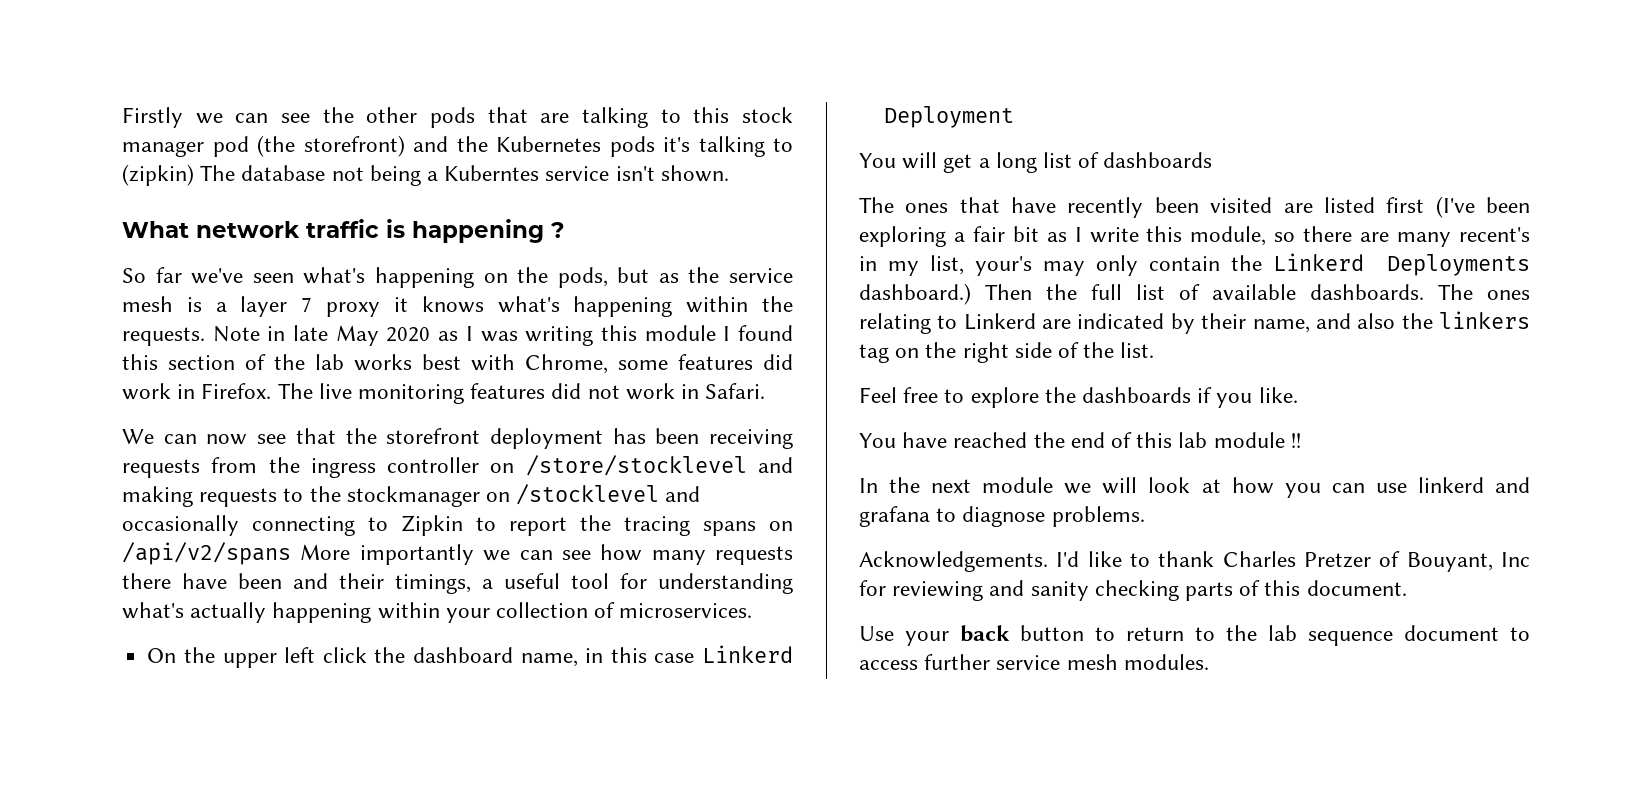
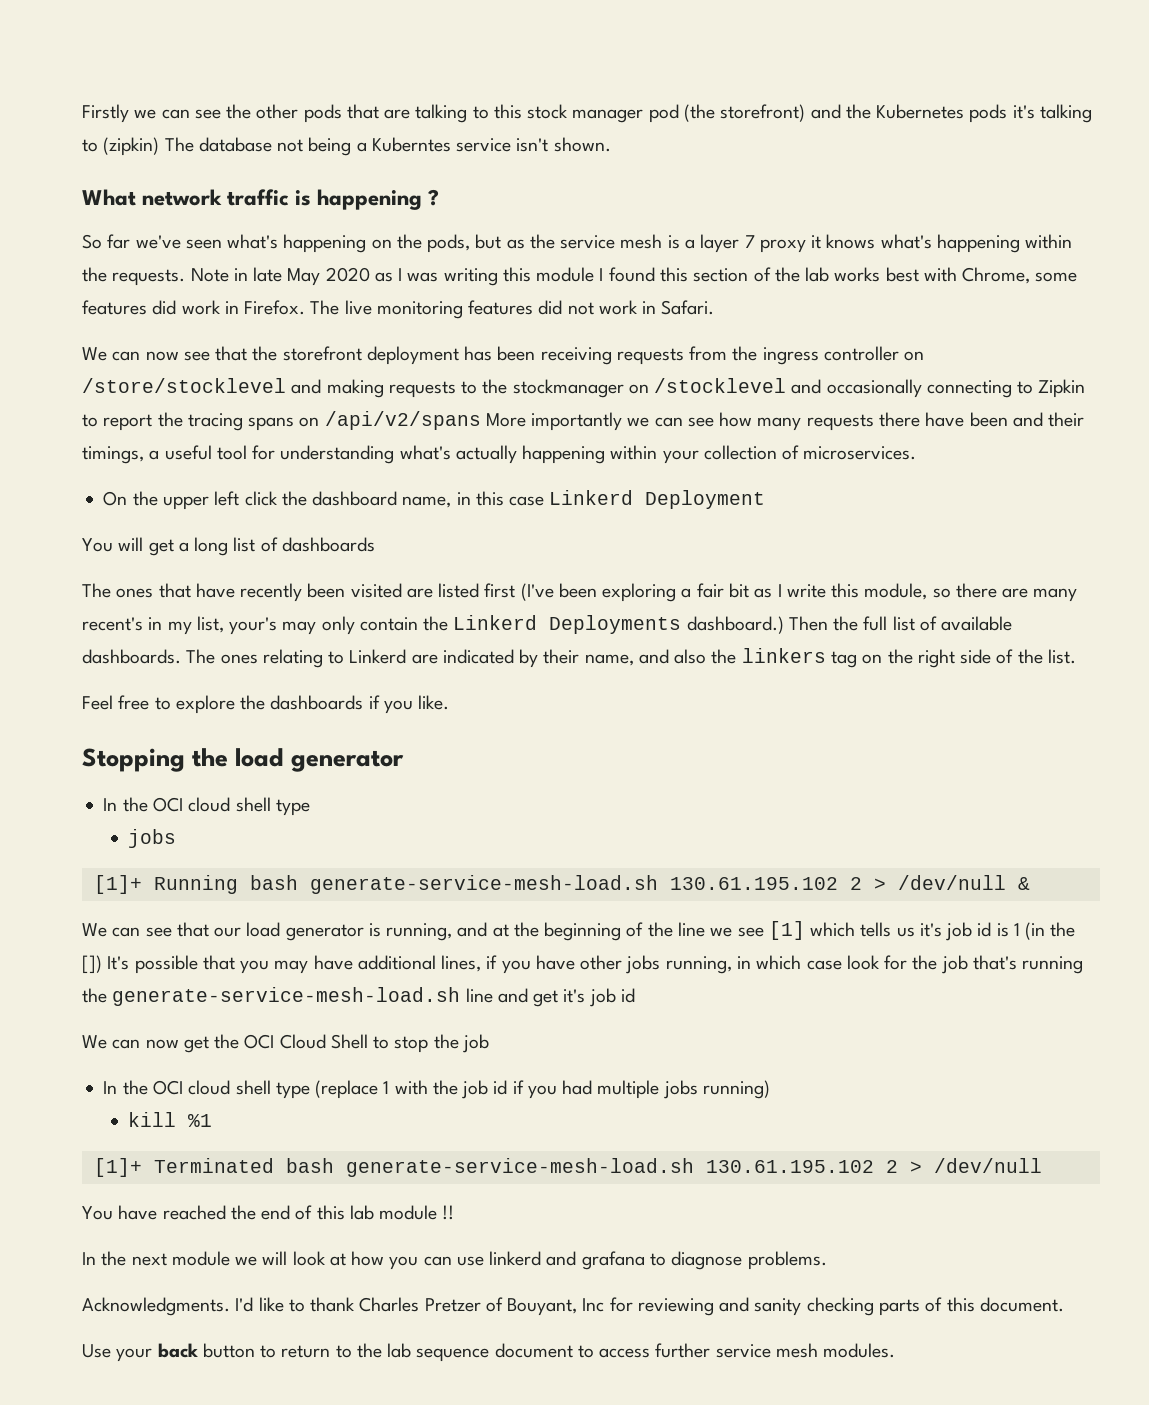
+ Stopping the load generator
+ In the OCI cloud shell type
+ jobs
+ [1]+ Running bash generate-service-mesh-load.sh 130.61.195.102 2 > /dev/null &
+ We can see that our load generator is running, and at the beginning of the line we see [1] which tells us it's job id is 1 (in the []) It's possible that you may have additional lines, if you have other jobs running, in which case look for the job that's running the generate-service-mesh-load.sh line and get it's job id
+ We can now get the OCI Cloud Shell to stop the job
+ In the OCI cloud shell type (replace 1 with the job id if you had multiple jobs running)
+ kill %1
+ [1]+ Terminated bash generate-service-mesh-load.sh 130.61.195.102 2 > /dev/null
- Acknowledgements.
+ Acknowledgments.

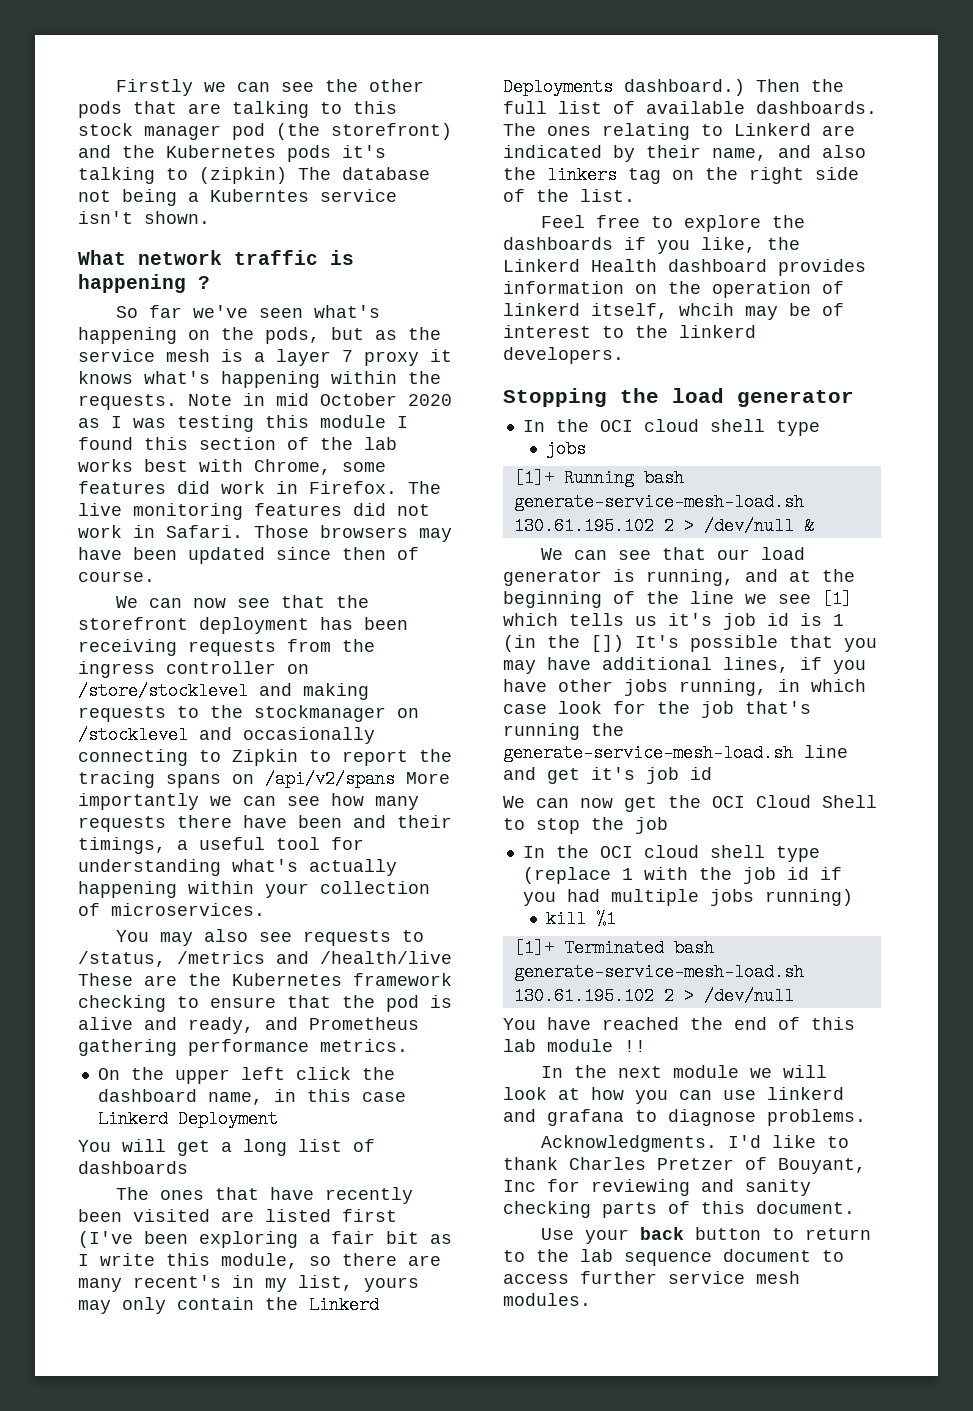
- Note in late May 2020 as I was writing this module I found this section of the lab works best with Chrome, some features did work in Firefox.
+ Note in mid October 2020 as I was testing this module I found this section of the lab works best with Chrome, some features did work in Firefox.
+ Those browsers may have been updated since then of course.
+ You may also see requests to /status, /metrics and /health/live These are the Kubernetes framework checking to ensure that the pod is alive and ready, and Prometheus gathering performance metrics.
- The ones that have recently been visited are listed first (I've been exploring a fair bit as I write this module, so there are many recent's in my list, your's may only contain the Linkerd Deployments dashboard.)
+ The ones that have recently been visited are listed first (I've been exploring a fair bit as I write this module, so there are many recent's in my list, yours may only contain the Linkerd Deployments dashboard.)
- Feel free to explore the dashboards if you like.
+ Feel free to explore the dashboards if you like, the Linkerd Health dashboard provides information on the operation of linkerd itself, whcih may be of interest to the linkerd developers.

